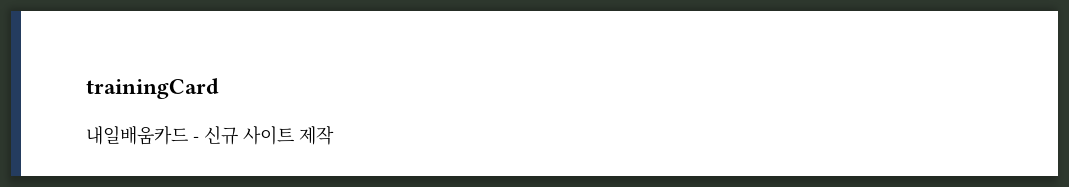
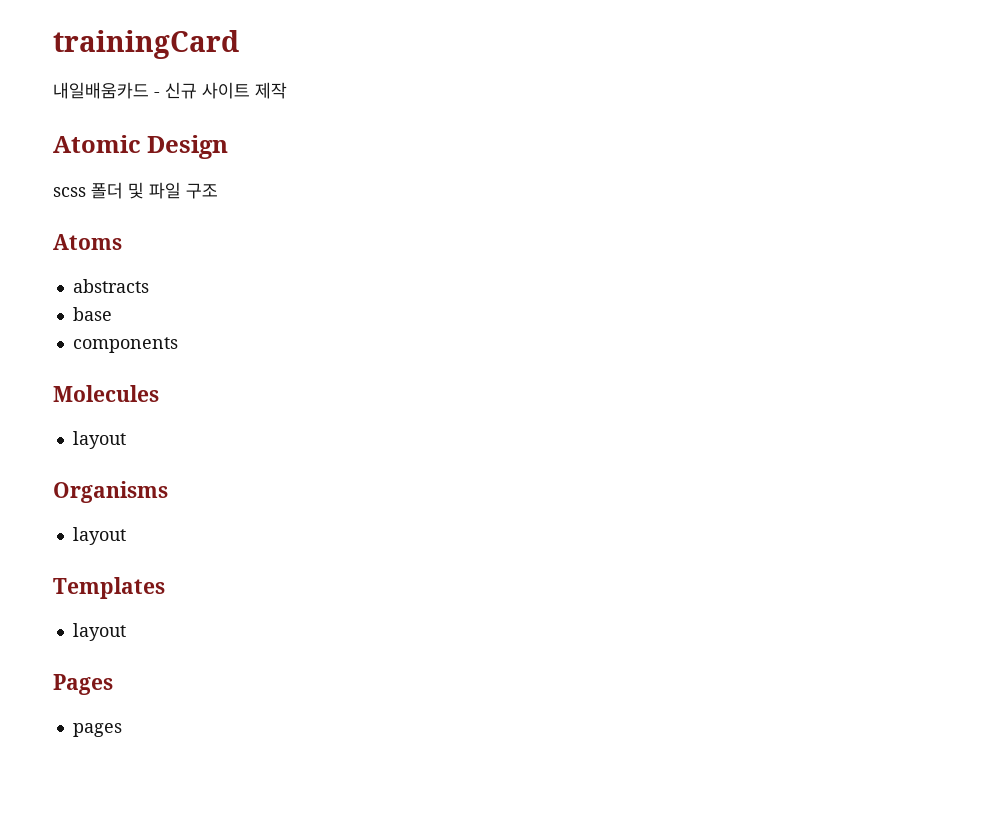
+ Atomic Design
+ scss 폴더 및 파일 구조
+ Atoms
+ abstracts
+ base
+ components
+ Molecules
+ layout
+ Organisms
+ layout
+ Templates
+ layout
+ Pages
+ pages

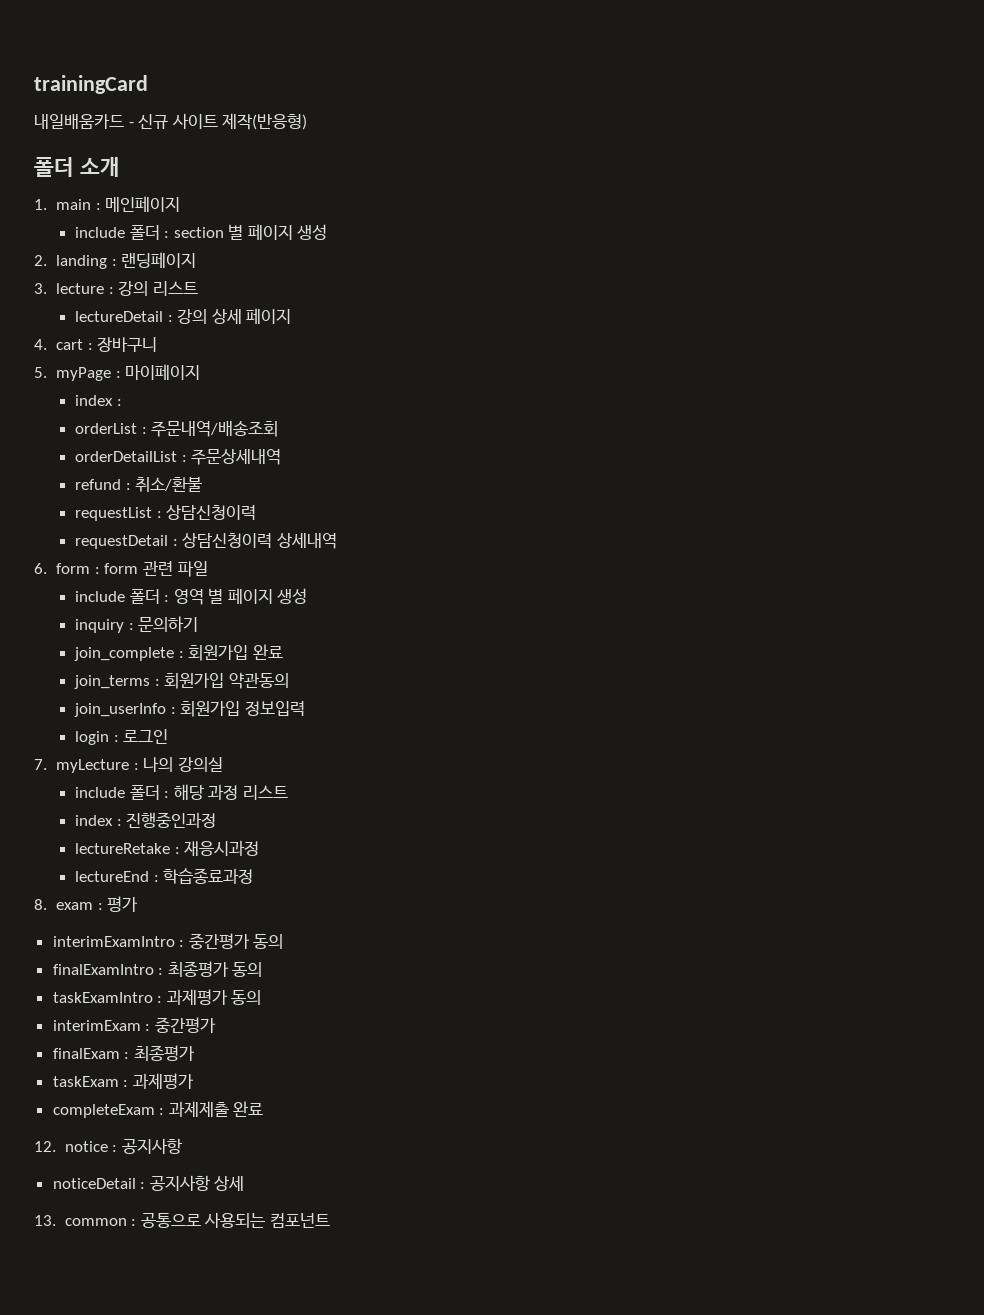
- 내일배움카드 - 신규 사이트 제작
- Atomic Design
- scss 폴더 및 파일 구조
- Atoms
- abstracts
- base
- components
- Molecules
- layout
- Organisms
- layout
- Templates
- layout
- Pages
- pages
+ 내일배움카드 - 신규 사이트 제작(반응형)
+ 폴더 소개
+ 1. main : 메인페이지
+ include 폴더 : section 별 페이지 생성
+ 2. landing : 랜딩페이지
+ 3. lecture : 강의 리스트
+ lectureDetail : 강의 상세 페이지
+ 4. cart : 장바구니
+ 5. myPage : 마이페이지
+ index :
+ orderList : 주문내역/배송조회
+ orderDetailList : 주문상세내역
+ refund : 취소/환불
+ requestList : 상담신청이력
+ requestDetail : 상담신청이력 상세내역
+ 6. form : form 관련 파일
+ include 폴더 : 영역 별 페이지 생성
+ inquiry : 문의하기
+ join_complete : 회원가입 완료
+ join_terms : 회원가입 약관동의
+ join_userInfo : 회원가입 정보입력
+ login : 로그인
+ 7. myLecture : 나의 강의실
+ include 폴더 : 해당 과정 리스트
+ index : 진행중인과정
+ lectureRetake : 재응시과정
+ lectureEnd : 학습종료과정
+ 8. exam : 평가
+ interimExamIntro : 중간평가 동의
+ finalExamIntro : 최종평가 동의
+ taskExamIntro : 과제평가 동의
+ interimExam : 중간평가
+ finalExam : 최종평가
+ taskExam : 과제평가
+ completeExam : 과제제출 완료
+ 12. notice : 공지사항
+ noticeDetail : 공지사항 상세
+ 13. common : 공통으로 사용되는 컴포넌트

